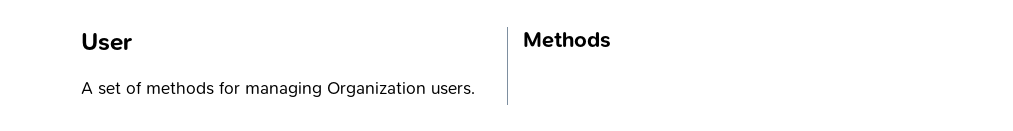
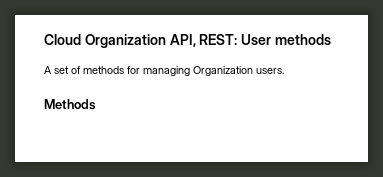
- User
+ Cloud Organization API, REST: User methods

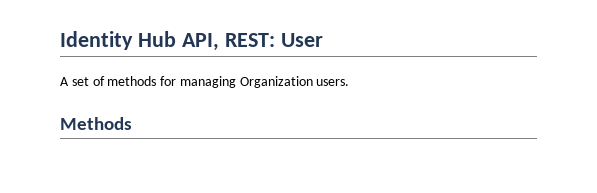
- Cloud Organization API, REST: User methods
+ Identity Hub API, REST: User

